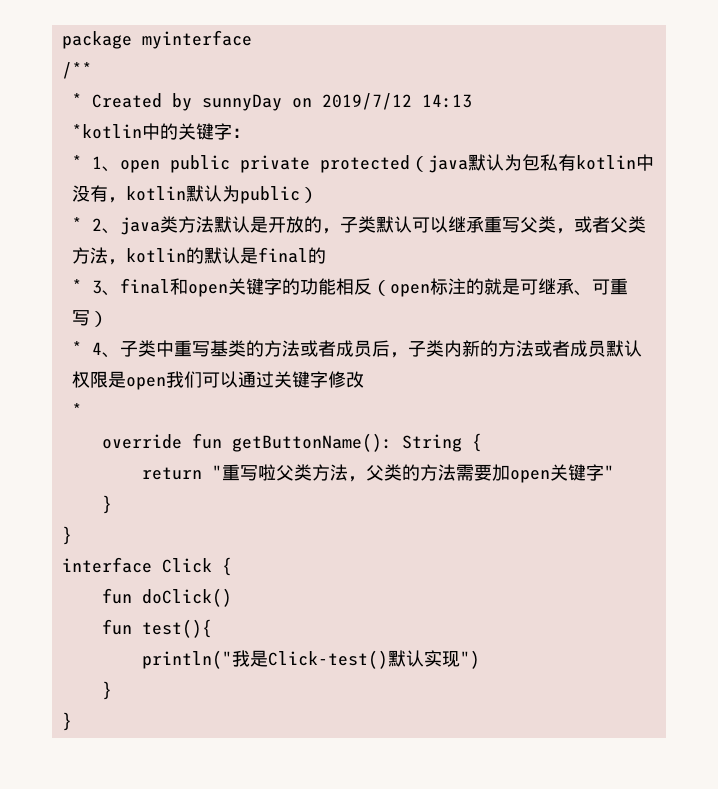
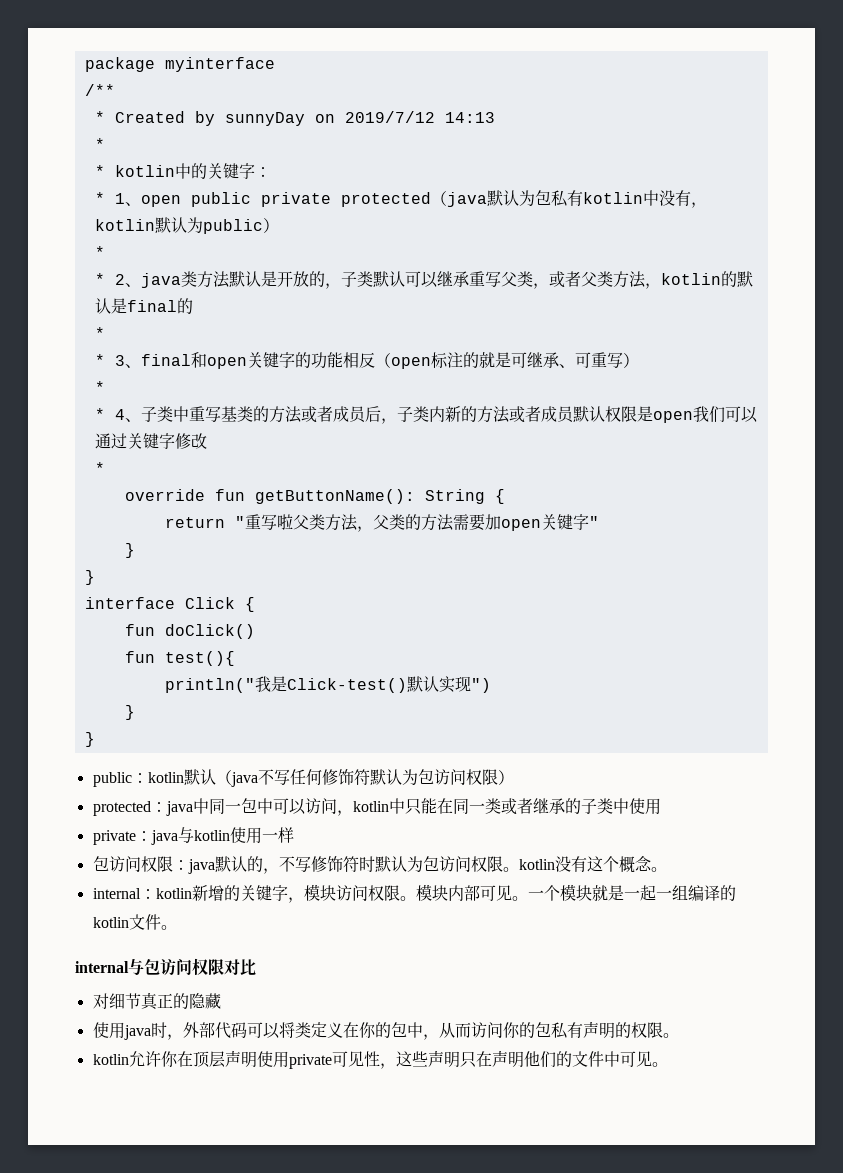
  * Created by sunnyDay on 2019/7/12 14:13
- *kotlin中的关键字：
+ *
+ * kotlin中的关键字：
  * 1、open public private protected（java默认为包私有kotlin中没有，kotlin默认为public）
+ *
  * 2、java类方法默认是开放的，子类默认可以继承重写父类，或者父类方法，kotlin的默认是final的
+ *
  * 3、final和open关键字的功能相反（open标注的就是可继承、可重写）
+ *
+ public：kotlin默认（java不写任何修饰符默认为包访问权限）
+ protected：java中同一包中可以访问，kotlin中只能在同一类或者继承的子类中使用
+ private：java与kotlin使用一样
+ 包访问权限：java默认的，不写修饰符时默认为包访问权限。kotlin没有这个概念。
+ internal：kotlin新增的关键字，模块访问权限。模块内部可见。一个模块就是一起一组编译的kotlin文件。
+ internal与包访问权限对比
+ 对细节真正的隐藏
+ 使用java时，外部代码可以将类定义在你的包中，从而访问你的包私有声明的权限。
+ kotlin允许你在顶层声明使用private可见性，这些声明只在声明他们的文件中可见。

